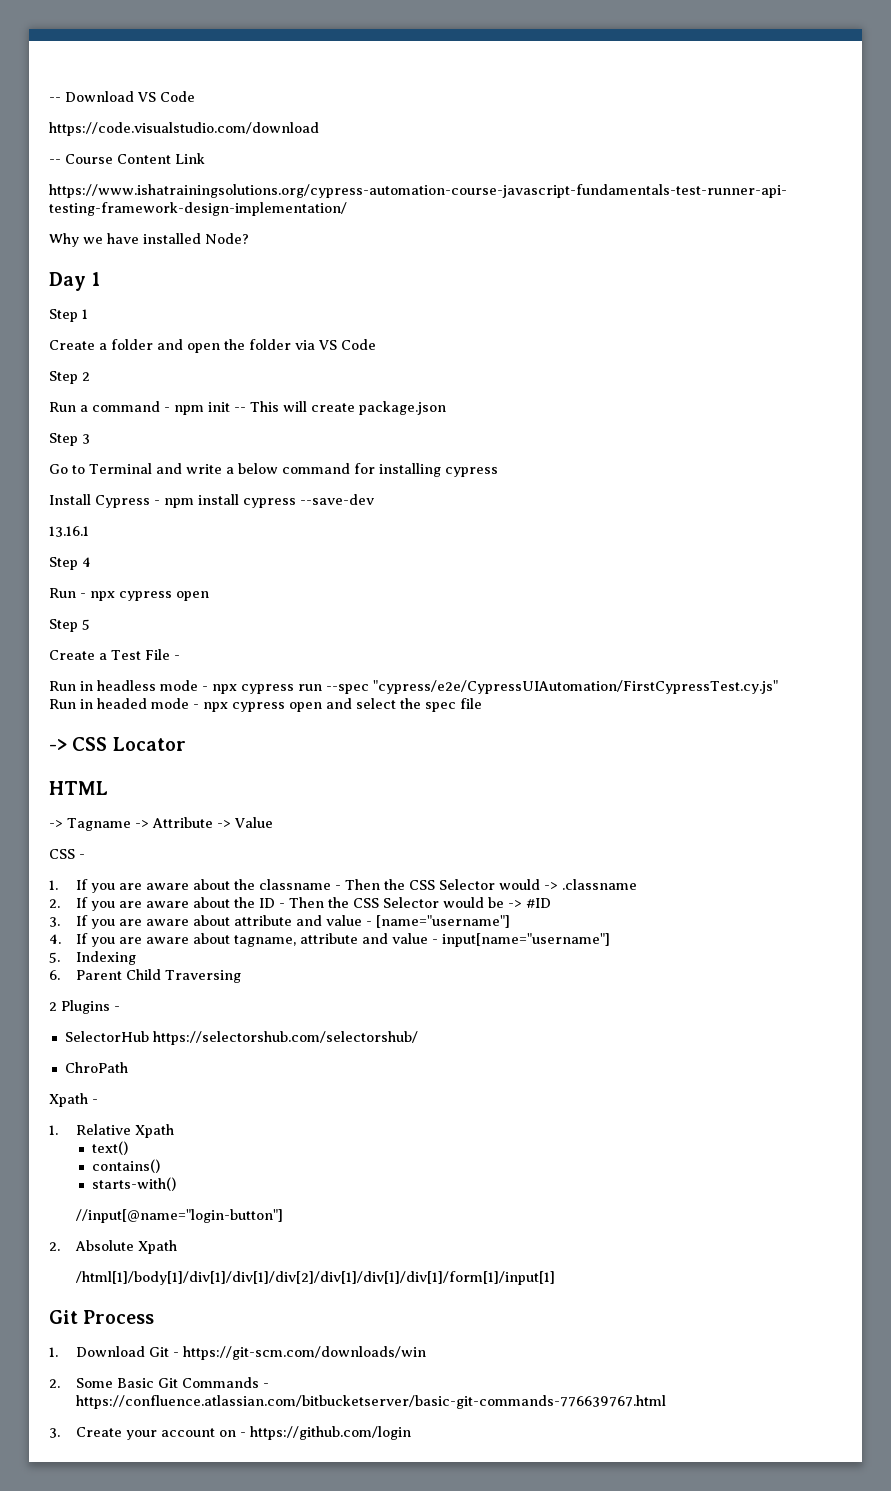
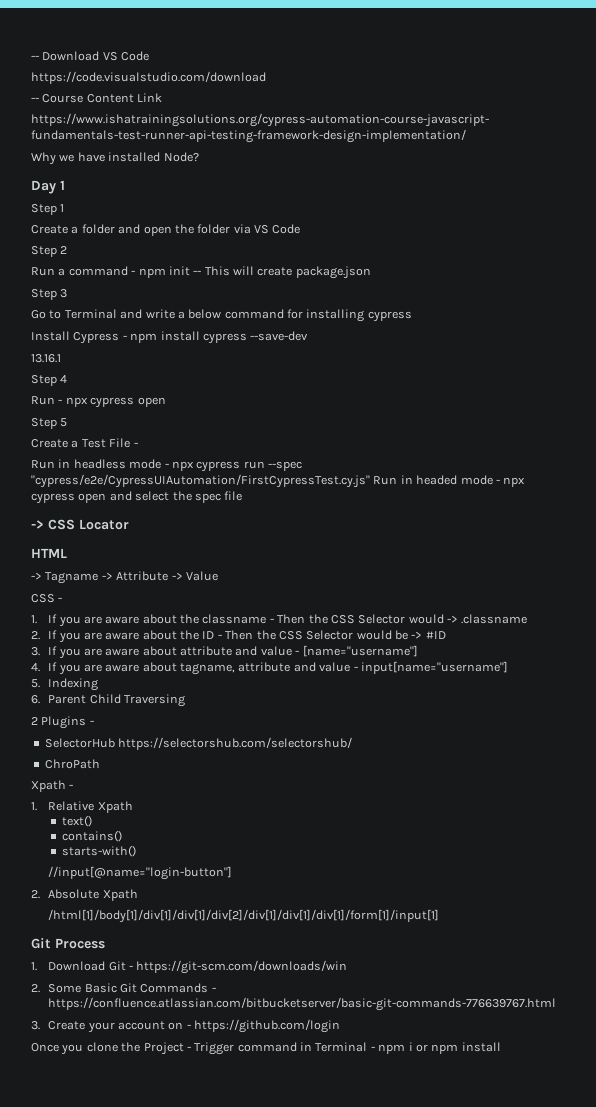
+ Once you clone the Project - Trigger command in Terminal - npm i or npm install

